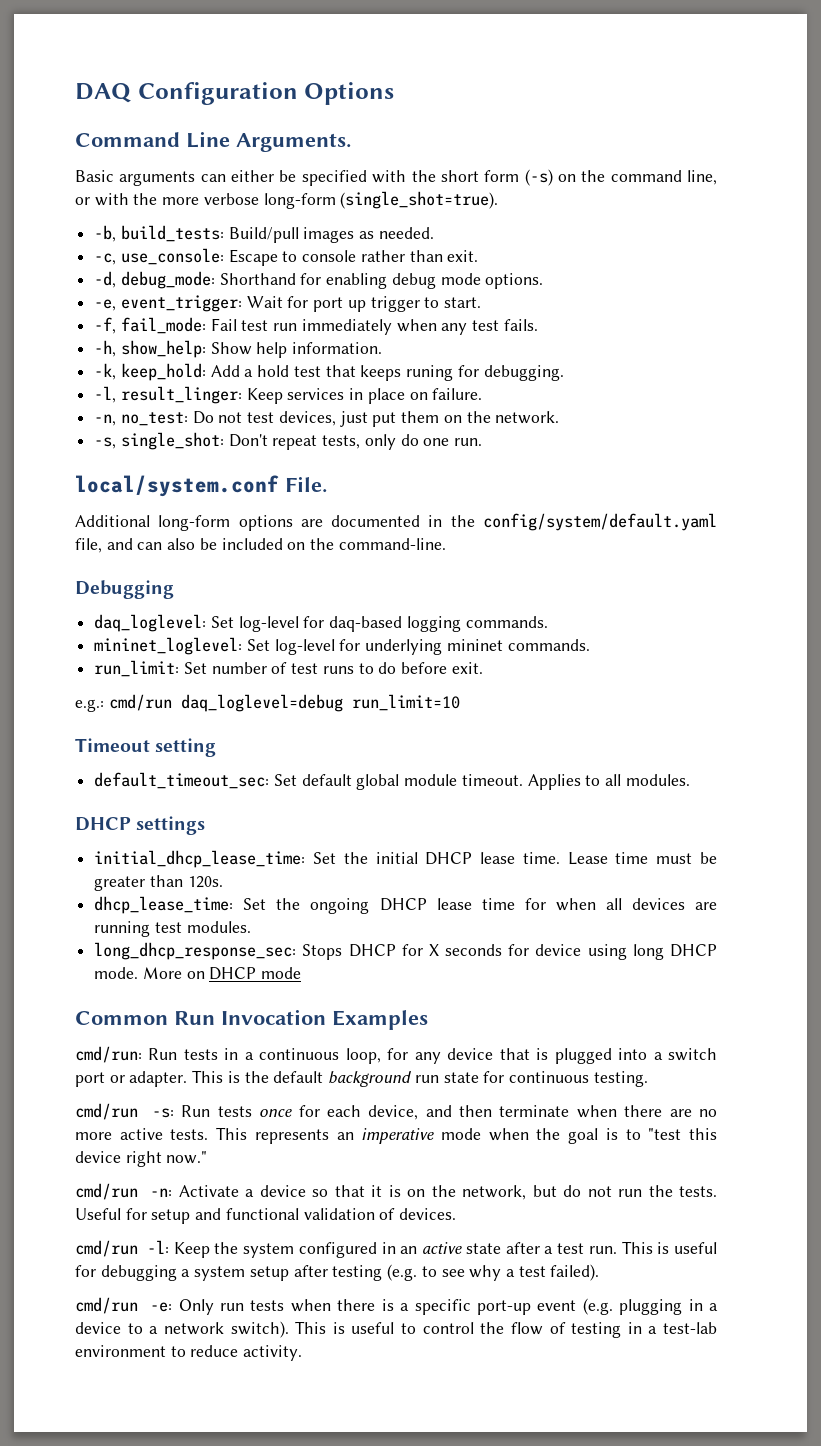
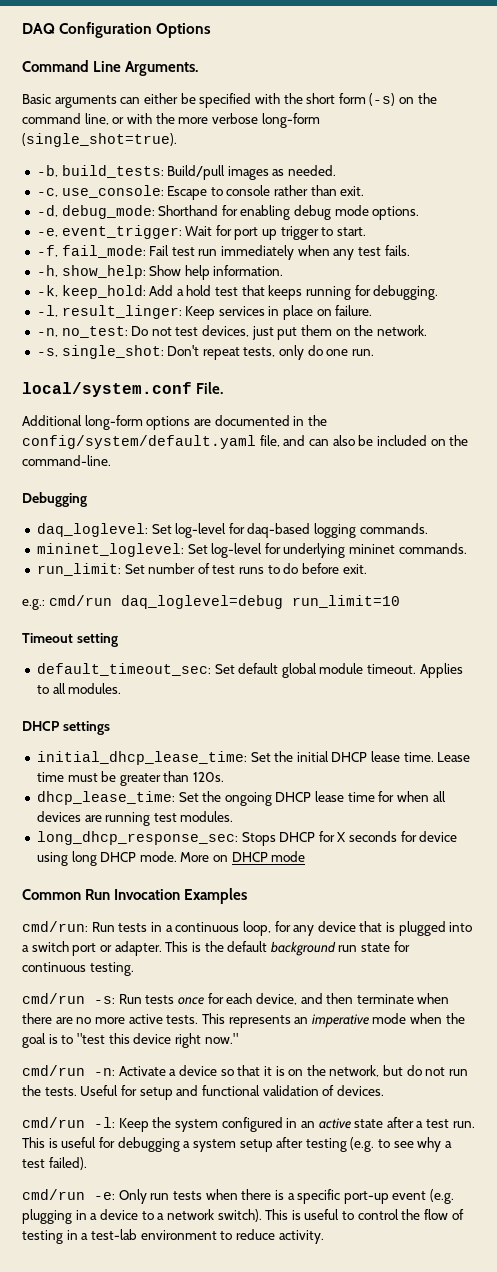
- -k, keep_hold: Add a hold test that keeps runing for debugging.
+ -k, keep_hold: Add a hold test that keeps running for debugging.

